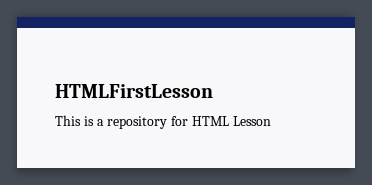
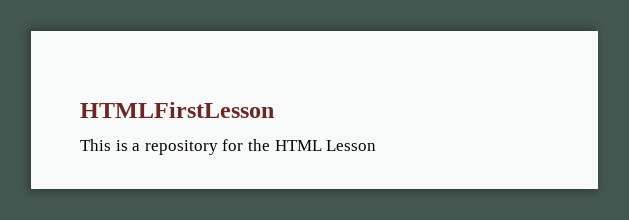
- This is a repository for HTML Lesson
+ This is a repository for the HTML Lesson

